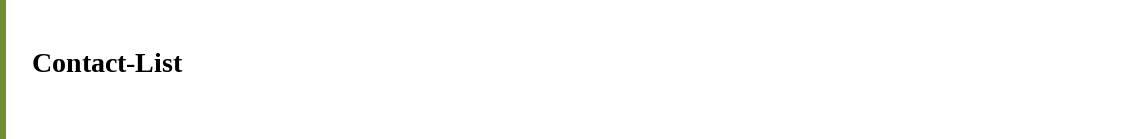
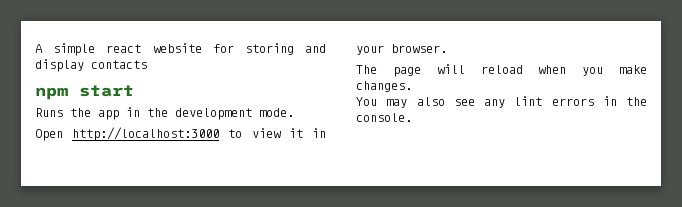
- Contact-List
+ A simple react website for storing and display contacts
+ npm start
+ Runs the app in the development mode.
+ Open http://localhost:3000 to view it in your browser.
+ The page will reload when you make changes.
+ You may also see any lint errors in the console.

